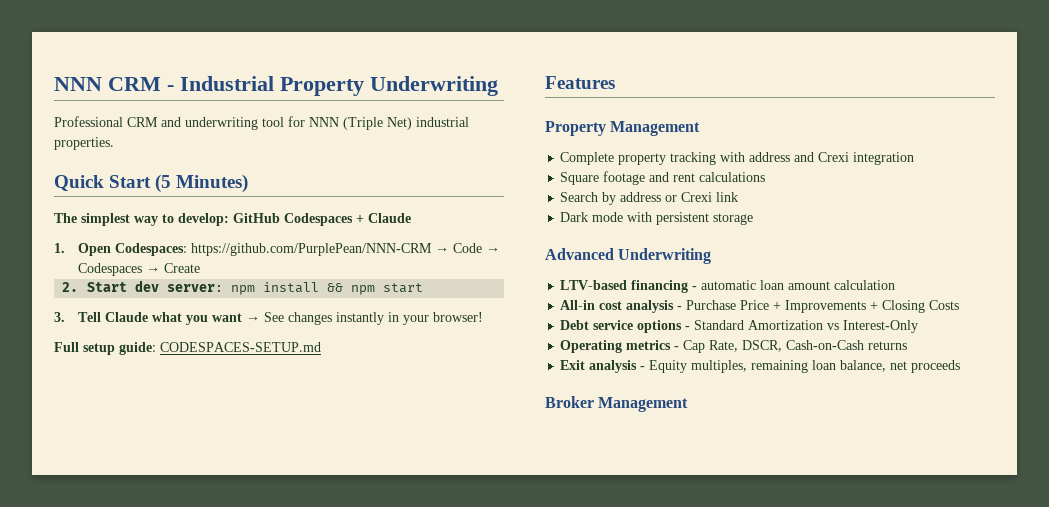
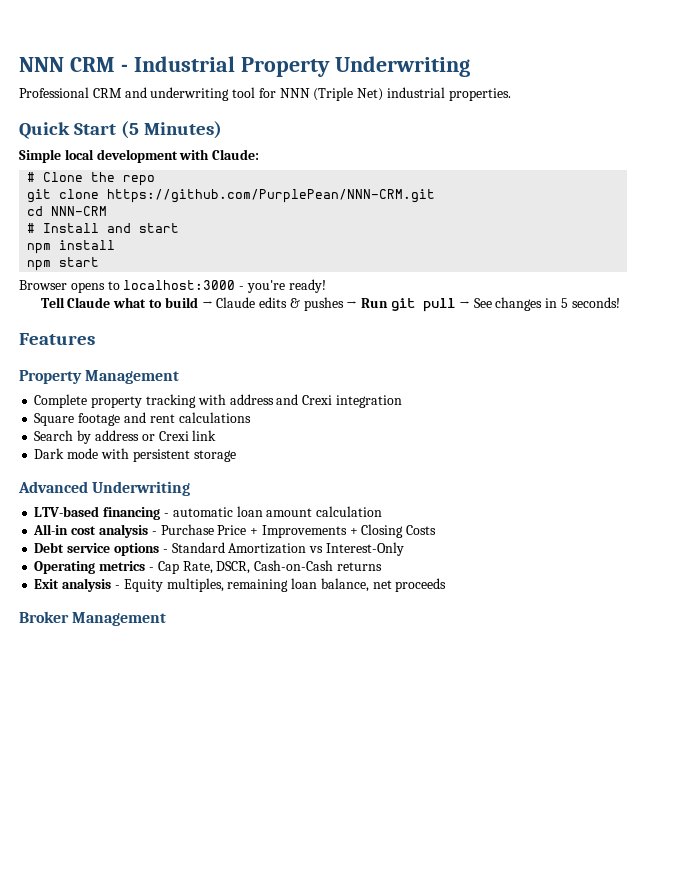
- The simplest way to develop: GitHub Codespaces + Claude
- 1. Open Codespaces: https://github.com/PurplePean/NNN-CRM → Code → Codespaces → Create
- 2. Start dev server: npm install && npm start
+ Simple local development with Claude:
+ # Clone the repo
+ git clone https://github.com/PurplePean/NNN-CRM.git
+ cd NNN-CRM
+ # Install and start
+ npm install
+ npm start
- 3. Tell Claude what you want → See changes instantly in your browser!
- Full setup guide: CODESPACES-SETUP.md
+ Browser opens to localhost:3000 - you're ready!
+ Tell Claude what to build → Claude edits & pushes → Run git pull → See changes in 5 seconds!

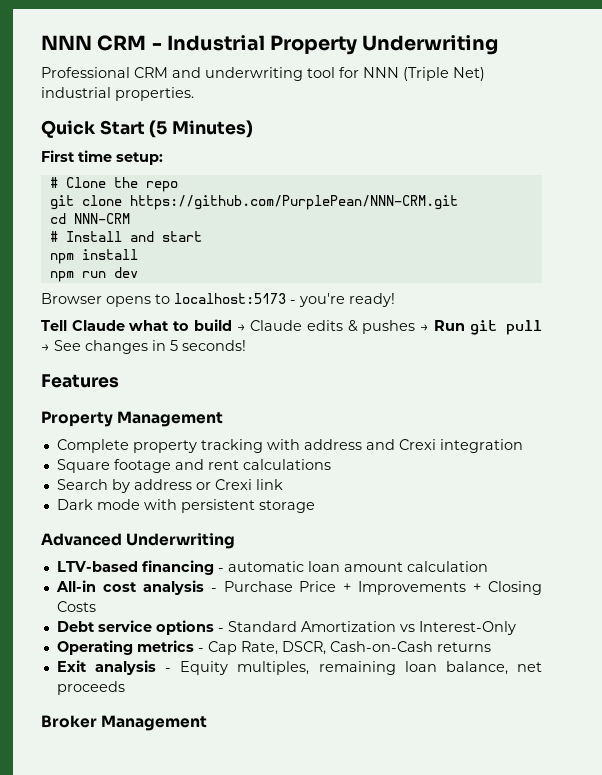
- Simple local development with Claude:
+ First time setup:
- npm start
+ npm run dev
- Browser opens to localhost:3000 - you're ready!
+ Browser opens to localhost:5173 - you're ready!

